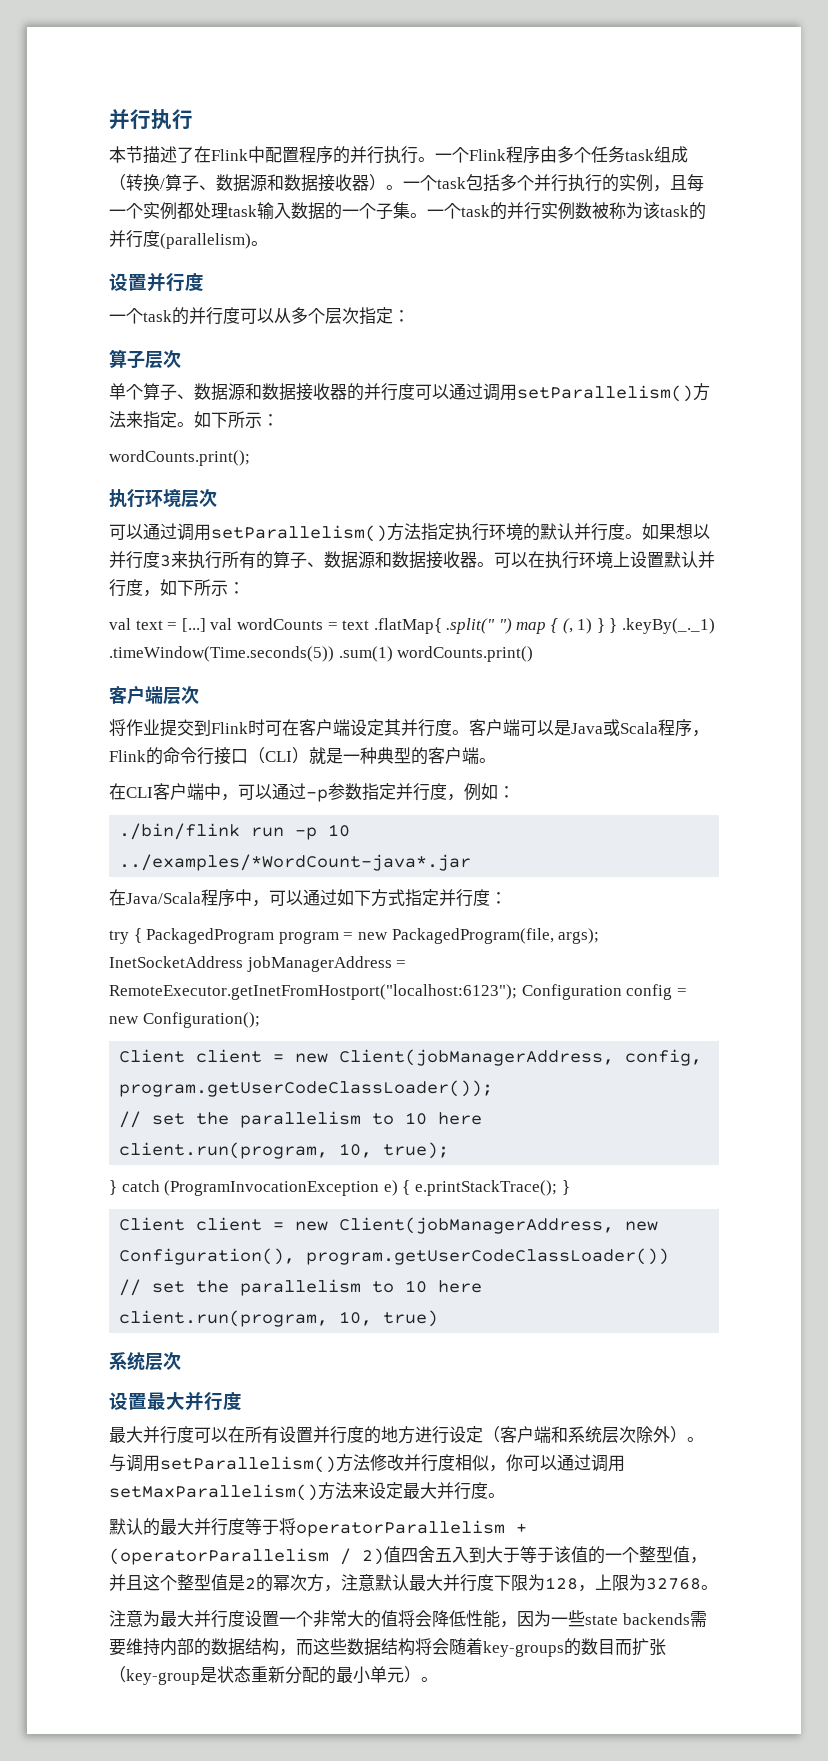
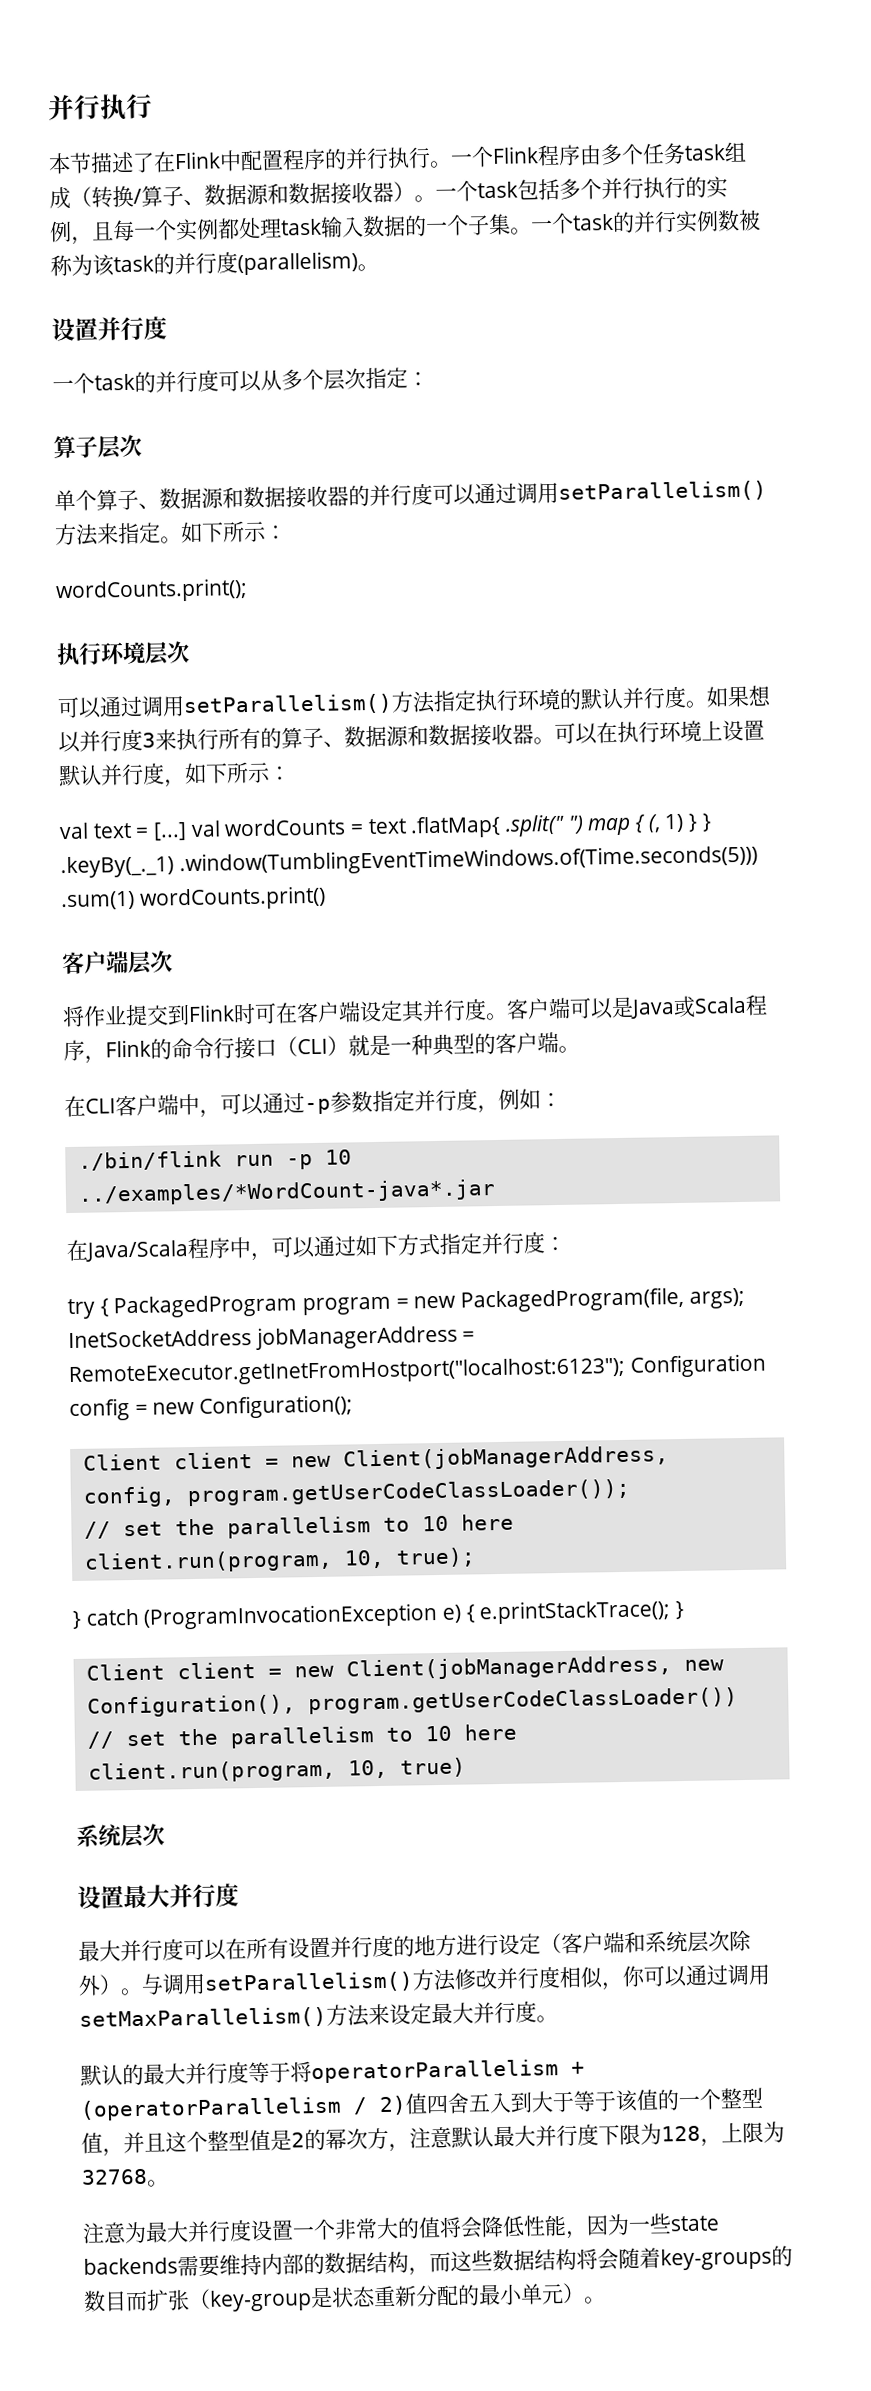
- val text = [...] val wordCounts = text .flatMap{ .split(" ") map { (, 1) } } .keyBy(_._1) .timeWindow(Time.seconds(5)) .sum(1) wordCounts.print()
+ val text = [...] val wordCounts = text .flatMap{ .split(" ") map { (, 1) } } .keyBy(_._1) .window(TumblingEventTimeWindows.of(Time.seconds(5))) .sum(1) wordCounts.print()

